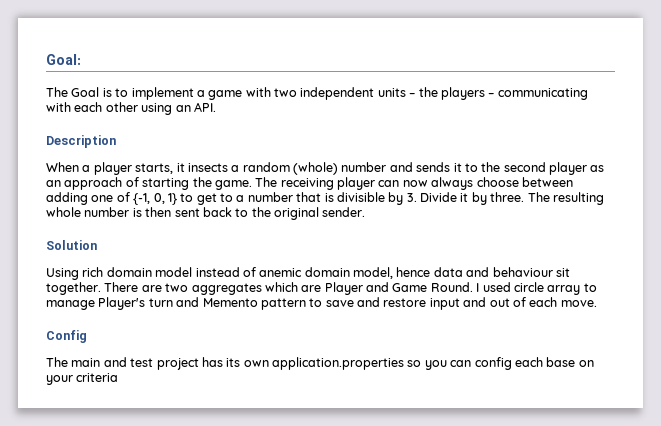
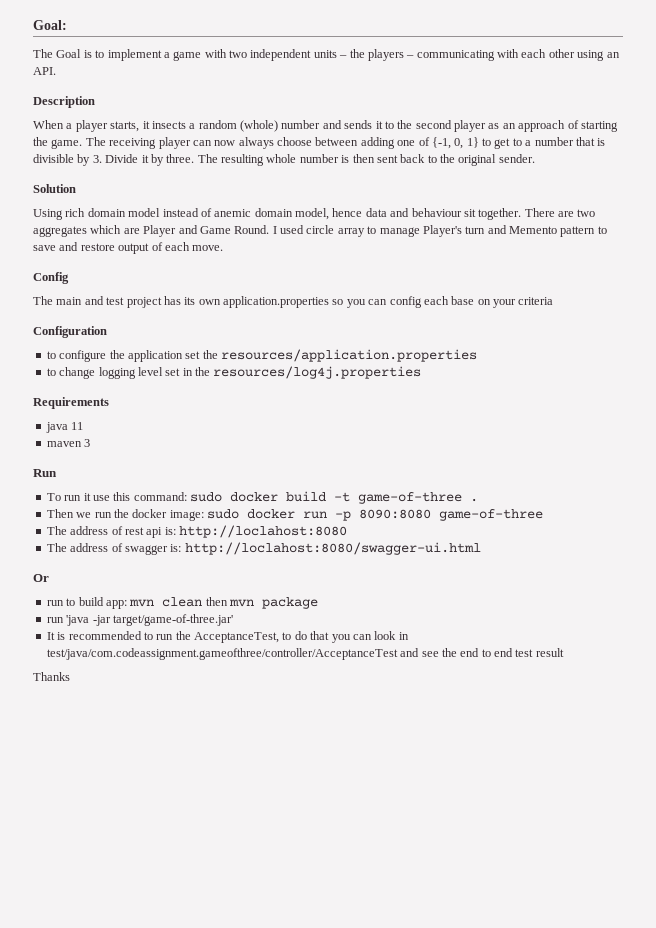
- I used circle array to manage Player's turn and Memento pattern to save and restore input and out of each move.
+ I used circle array to manage Player's turn and Memento pattern to save and restore output of each move.
+ Configuration
+ to configure the application set the resources/application.properties
+ to change logging level set in the resources/log4j.properties
+ Requirements
+ java 11
+ maven 3
+ Run
+ To run it use this command: sudo docker build -t game-of-three .
+ Then we run the docker image: sudo docker run -p 8090:8080 game-of-three
+ The address of rest api is: http://loclahost:8080
+ The address of swagger is: http://loclahost:8080/swagger-ui.html
+ Or
+ run to build app: mvn clean then mvn package
+ run 'java -jar target/game-of-three.jar'
+ It is recommended to run the AcceptanceTest, to do that you can look in test/java/com.codeassignment.gameofthree/controller/AcceptanceTest and see the end to end test result
+ Thanks

